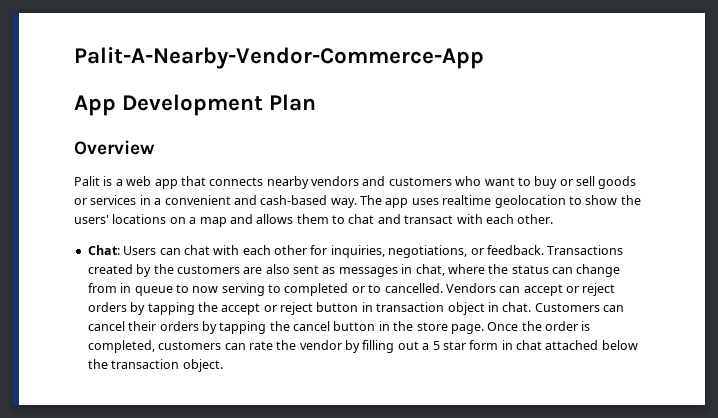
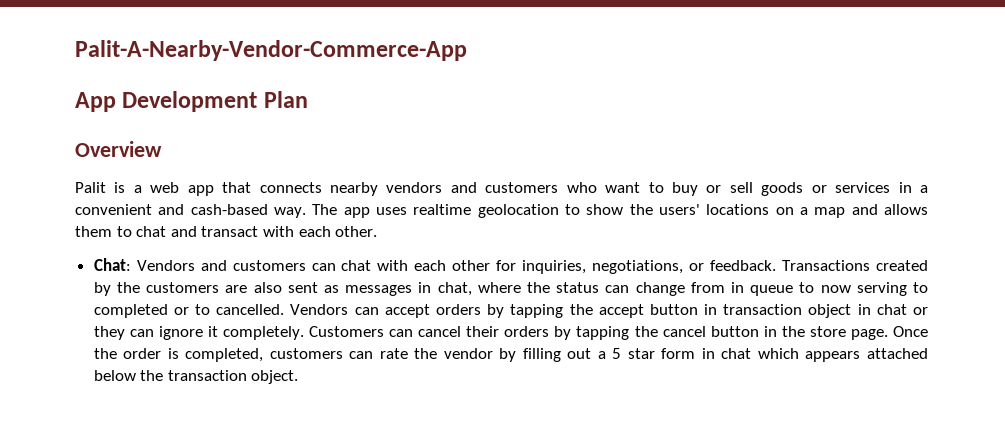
- Chat: Users can chat with each other for inquiries, negotiations, or feedback.
+ Chat: Vendors and customers can chat with each other for inquiries, negotiations, or feedback.
- Vendors can accept or reject orders by tapping the accept or reject button in transaction object in chat.
+ Vendors can accept orders by tapping the accept button in transaction object in chat or they can ignore it completely.
- Once the order is completed, customers can rate the vendor by filling out a 5 star form in chat attached below the transaction object.
+ Once the order is completed, customers can rate the vendor by filling out a 5 star form in chat which appears attached below the transaction object.

